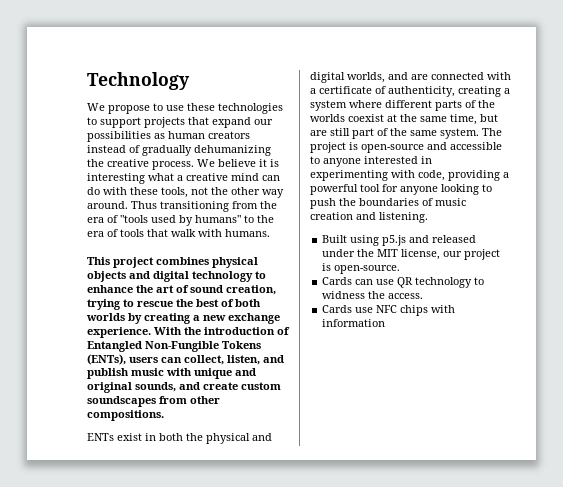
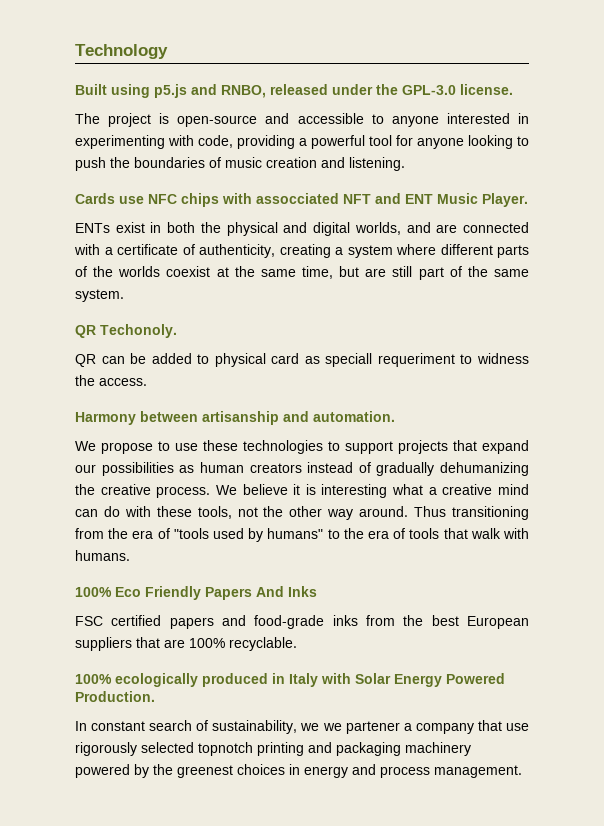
+ Built using p5.js and RNBO, released under the GPL-3.0 license.
+ The project is open-source and accessible to anyone interested in experimenting with code, providing a powerful tool for anyone looking to push the boundaries of music creation and listening.
+ Cards use NFC chips with assocciated NFT and ENT Music Player.
+ ENTs exist in both the physical and digital worlds, and are connected with a certificate of authenticity, creating a system where different parts of the worlds coexist at the same time, but are still part of the same system.
+ QR Techonoly.
+ QR can be added to physical card as speciall requeriment to widness the access.
+ Harmony between artisanship and automation.
- This project combines physical objects and digital technology to enhance the art of sound creation, trying to rescue the best of both worlds by creating a new exchange experience. With the introduction of Entangled Non-Fungible Tokens (ENTs), users can collect, listen, and publish music with unique and original sounds, and create custom soundscapes from other compositions.
- ENTs exist in both the physical and digital worlds, and are connected with a certificate of authenticity, creating a system where different parts of the worlds coexist at the same time, but are still part of the same system. The project is open-source and accessible to anyone interested in experimenting with code, providing a powerful tool for anyone looking to push the boundaries of music creation and listening.
- Built using p5.js and released under the MIT license, our project is open-source.
- Cards can use QR technology to widness the access.
- Cards use NFC chips with information
+ 100% Eco Friendly Papers And Inks
+ FSC certified papers and food-grade inks from the best European suppliers that are 100% recyclable.
+ 100% ecologically produced in Italy with Solar Energy Powered Production.
+ In constant search of sustainability, we we partener a company that use rigorously selected topnotch printing and packaging machinery powered by the greenest choices in energy and process management.

